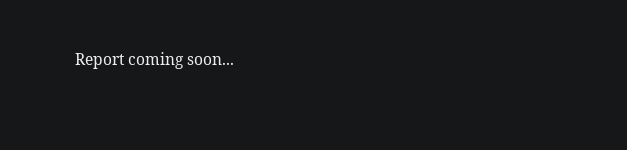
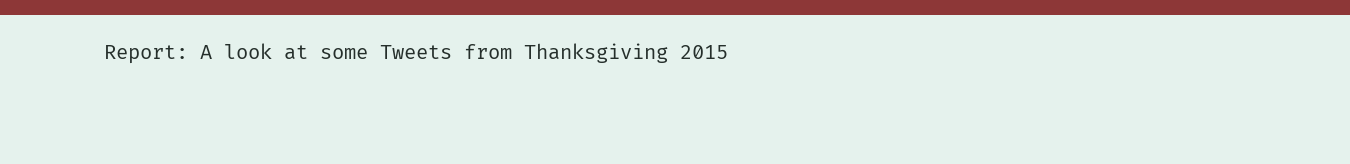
- Report coming soon...
+ Report: A look at some Tweets from Thanksgiving 2015

